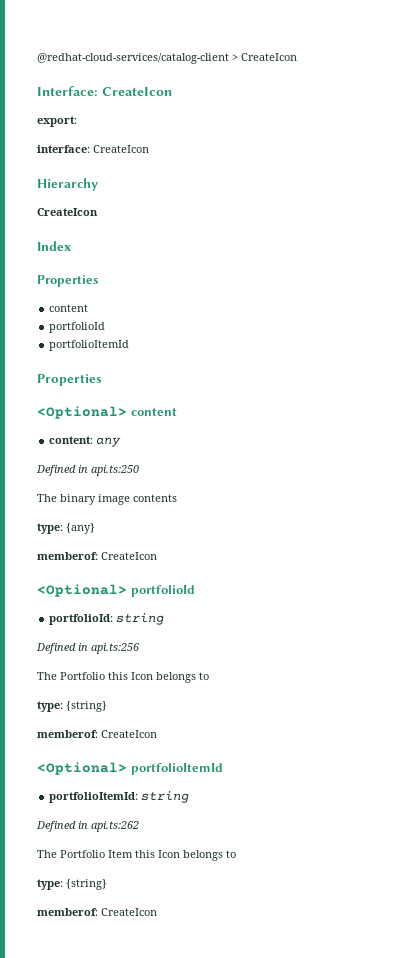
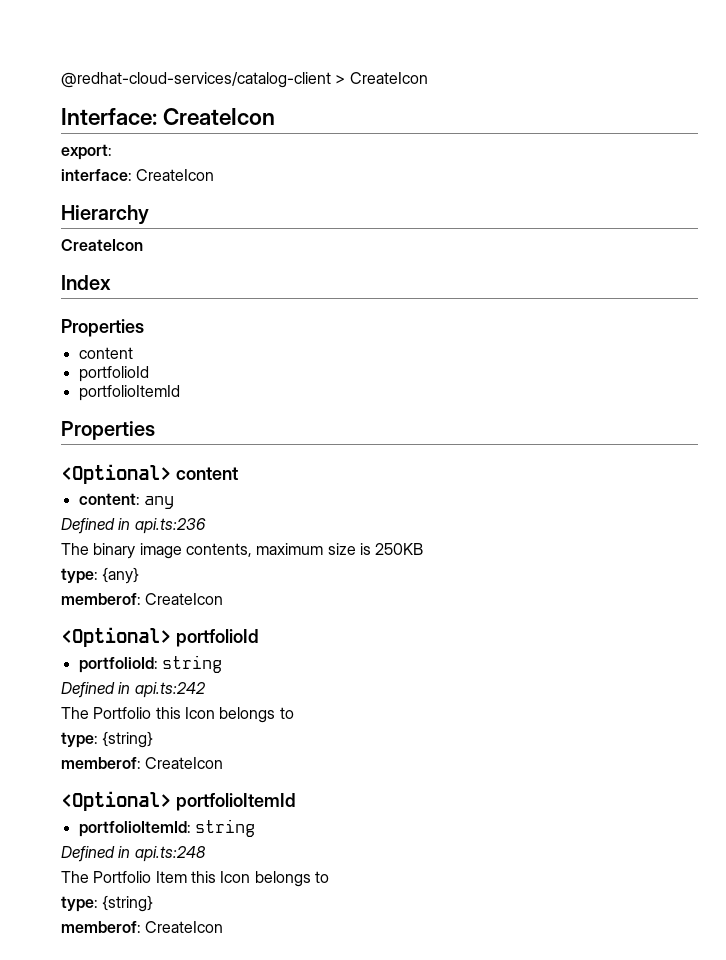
- Defined in api.ts:250
+ Defined in api.ts:236
- The binary image contents
+ The binary image contents, maximum size is 250KB
- Defined in api.ts:256
+ Defined in api.ts:242
- Defined in api.ts:262
+ Defined in api.ts:248

